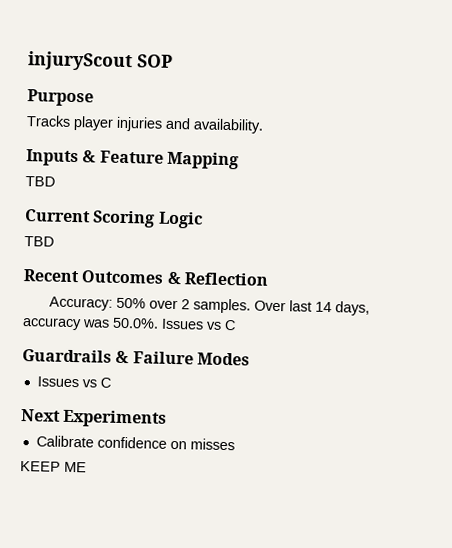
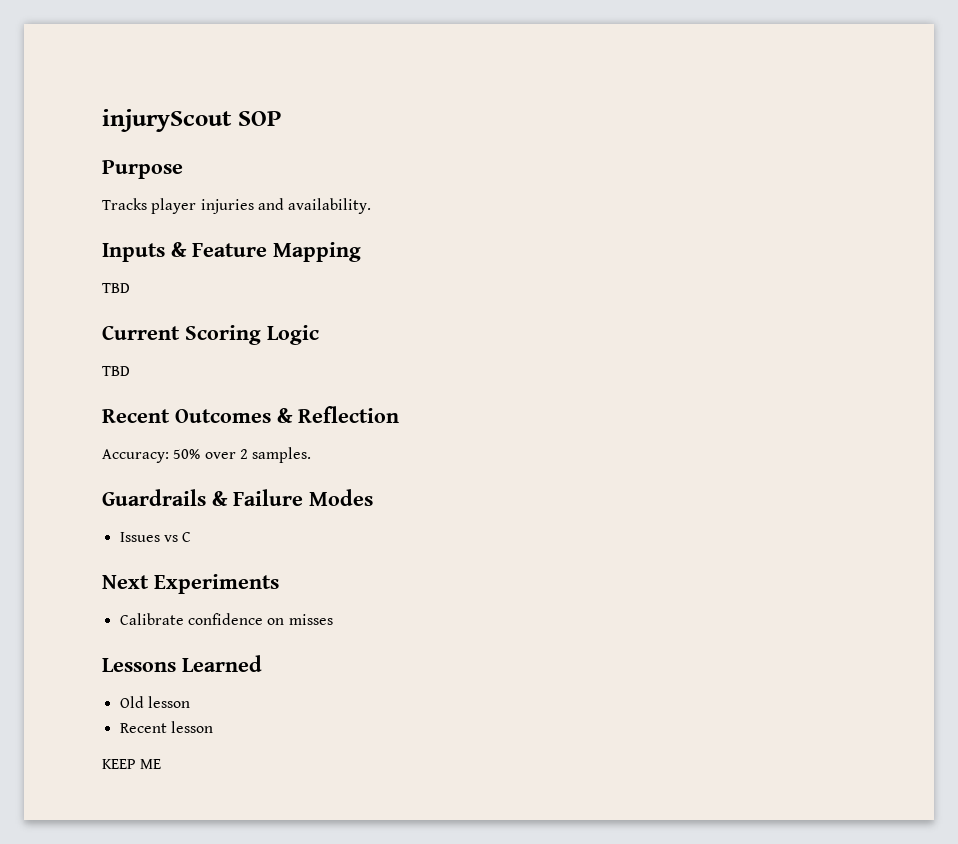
- Over last 14 days, accuracy was 50.0%. Issues vs C
+ Lessons Learned
+ Old lesson
+ Recent lesson

